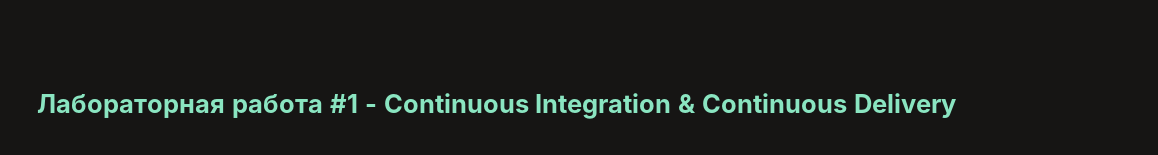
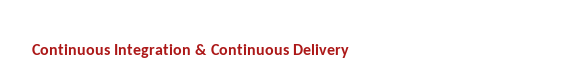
- Лабораторная работа #1 - Continuous Integration & Continuous Delivery
+ Continuous Integration & Continuous Delivery

